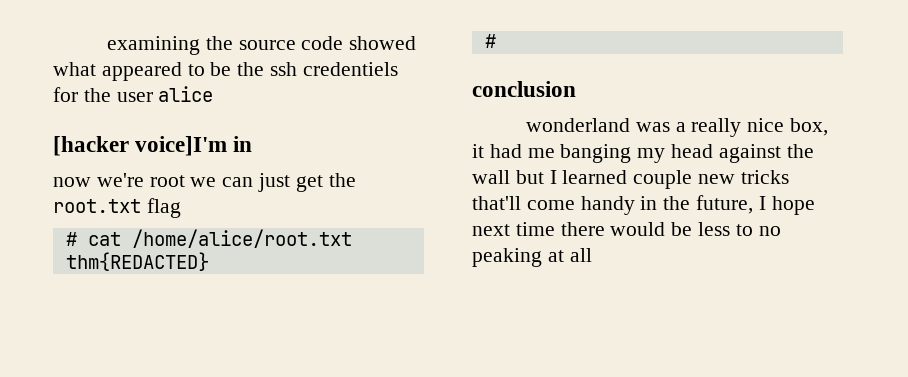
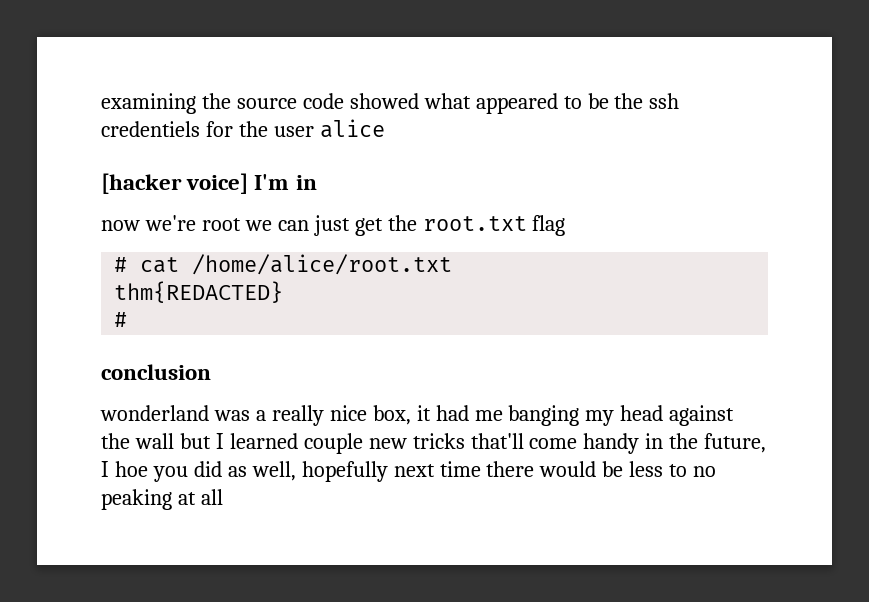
- [hacker voice]I'm in
+ [hacker voice] I'm in
- wonderland was a really nice box, it had me banging my head against the wall but I learned couple new tricks that'll come handy in the future, I hope next time there would be less to no peaking at all
+ wonderland was a really nice box, it had me banging my head against the wall but I learned couple new tricks that'll come handy in the future, I hoe you did as well, hopefully next time there would be less to no peaking at all

